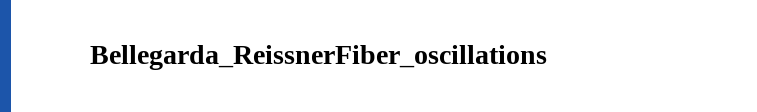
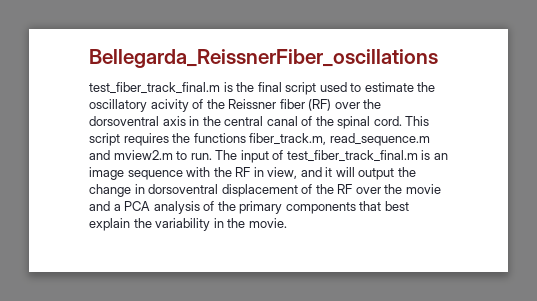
+ test_fiber_track_final.m is the final script used to estimate the oscillatory acivity of the Reissner fiber (RF) over the dorsoventral axis in the central canal of the spinal cord. This script requires the functions fiber_track.m, read_sequence.m and mview2.m to run. The input of test_fiber_track_final.m is an image sequence with the RF in view, and it will output the change in dorsoventral displacement of the RF over the movie and a PCA analysis of the primary components that best explain the variability in the movie.

